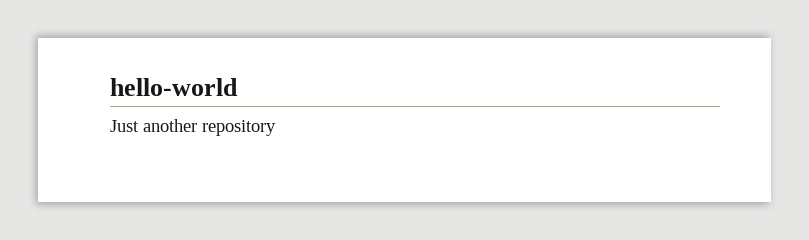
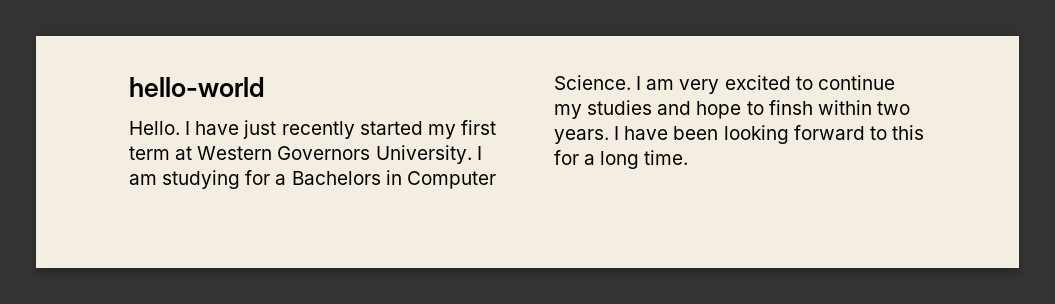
- Just another repository
+ Hello. I have just recently started my first term at Western Governors University. I am studying for a Bachelors in Computer Science. I am very excited to continue my studies and hope to finsh within two years. I have been looking forward to this for a long time.

